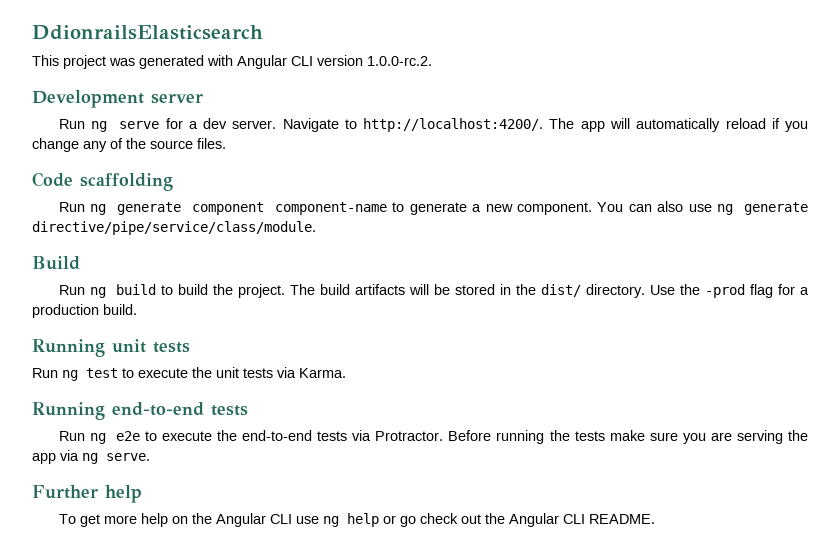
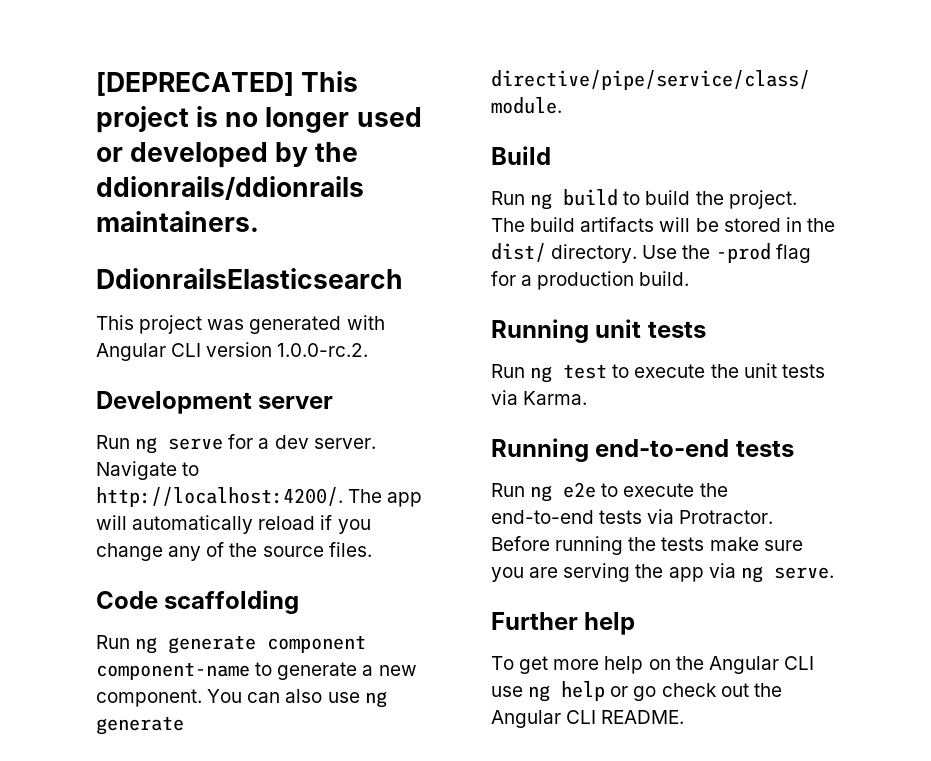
+ [DEPRECATED] This project is no longer used or developed by the ddionrails/ddionrails maintainers.

